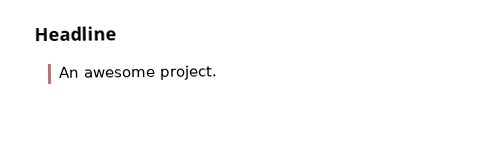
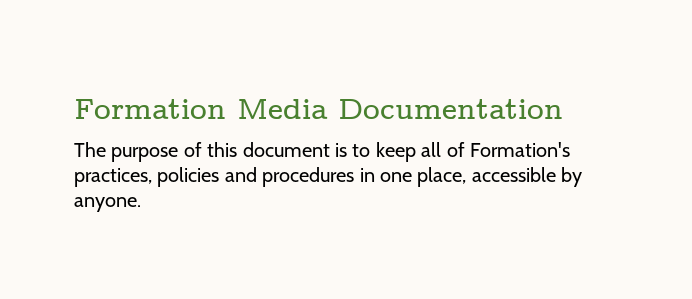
- Headline
- An awesome project.
+ Formation Media Documentation
+ The purpose of this document is to keep all of Formation's practices, policies and procedures in one place, accessible by anyone.

